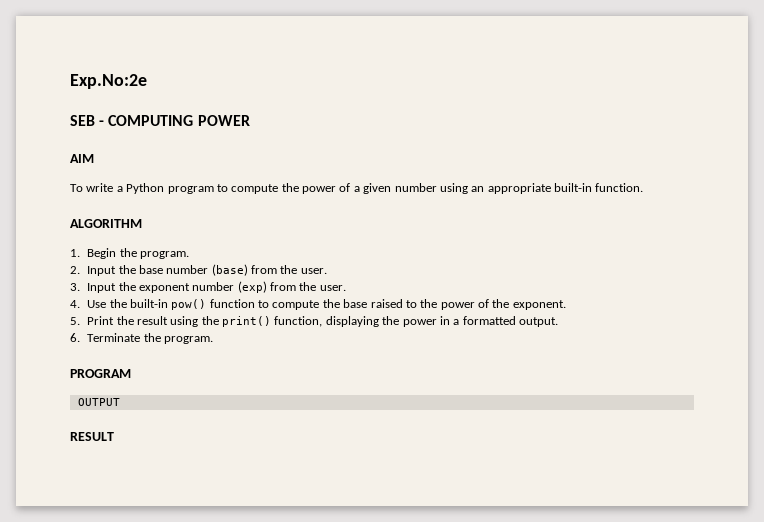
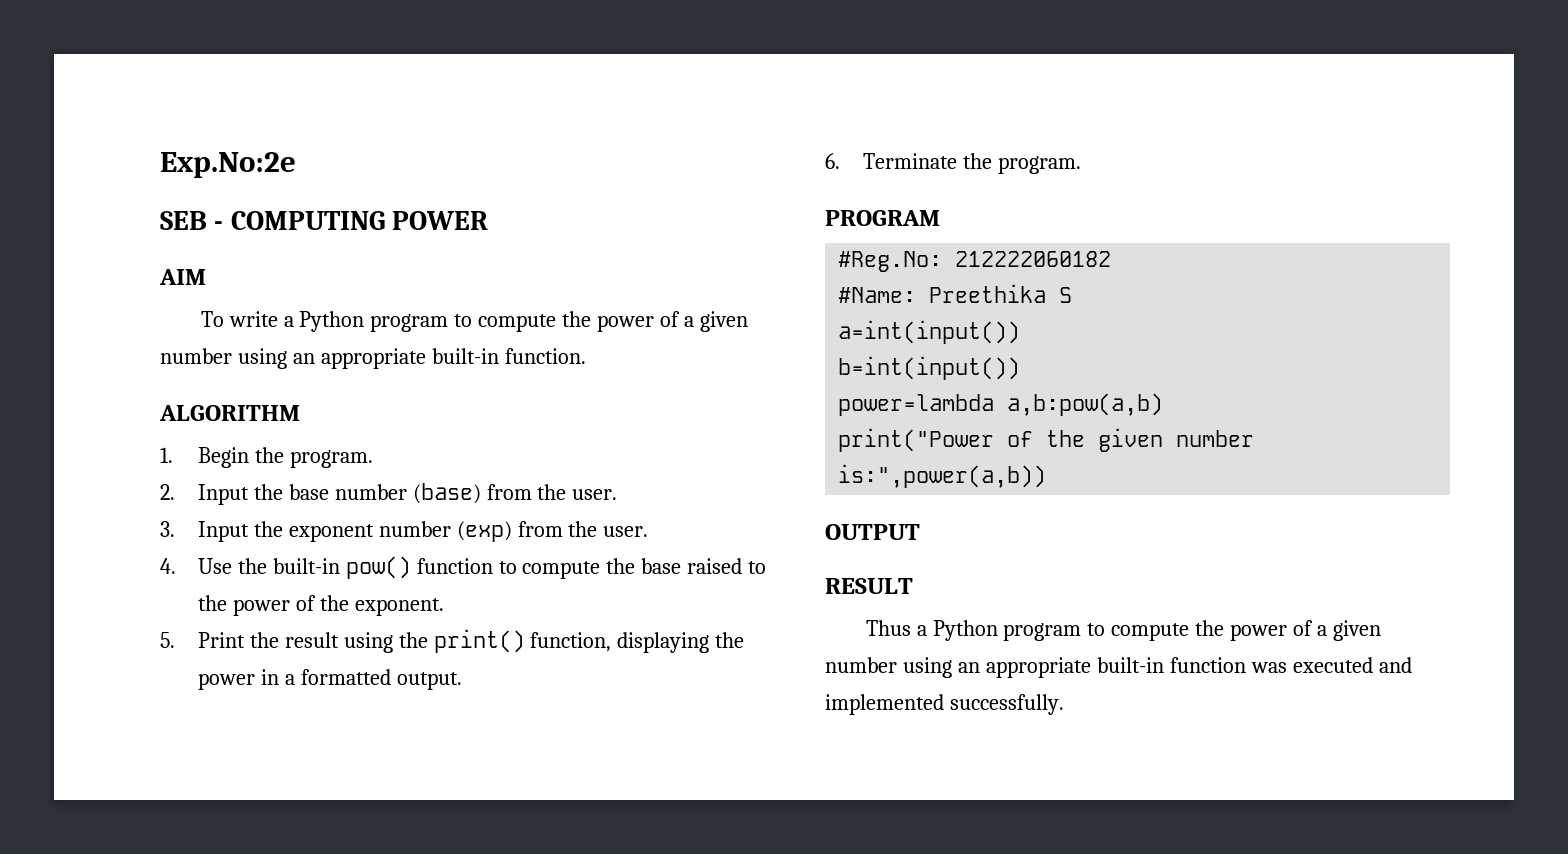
+ #Reg.No: 212222060182
+ #Name: Preethika S
+ a=int(input())
+ b=int(input())
+ power=lambda a,b:pow(a,b)
+ print("Power of the given number is:",power(a,b))
  OUTPUT
  RESULT
+ Thus a Python program to compute the power of a given number using an appropriate built-in function was executed and implemented successfully.

